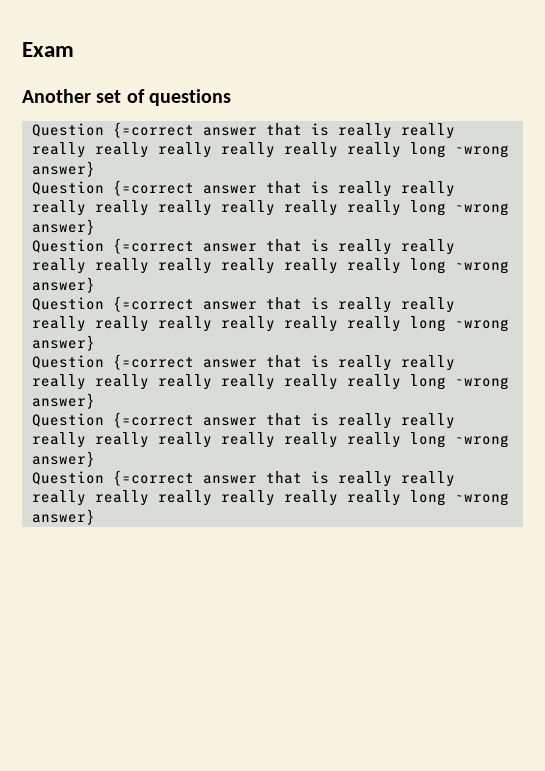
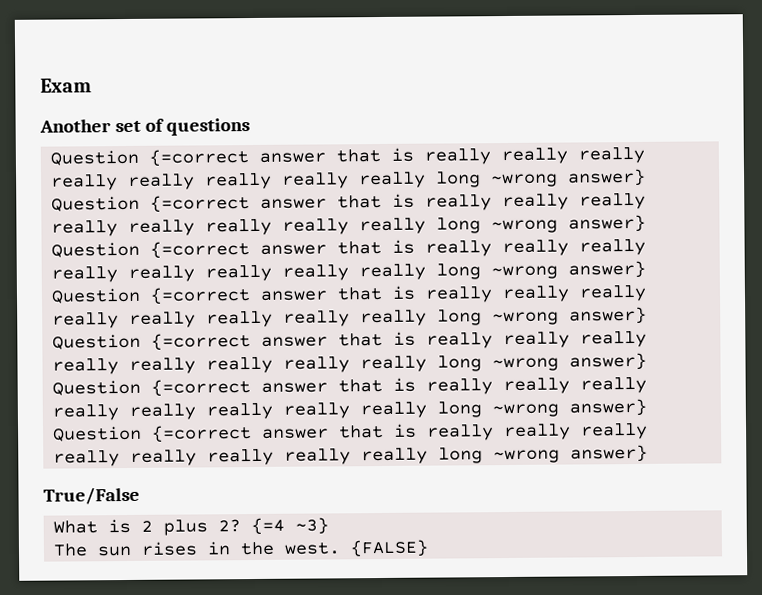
+ True/False
+ What is 2 plus 2? {=4 ~3}
+ The sun rises in the west. {FALSE}

